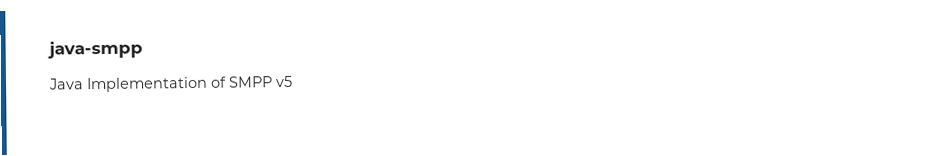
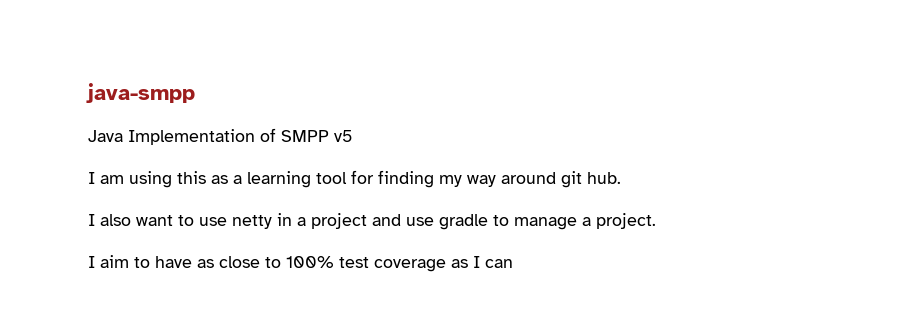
+ I am using this as a learning tool for finding my way around git hub.
+ I also want to use netty in a project and use gradle to manage a project.
+ I aim to have as close to 100% test coverage as I can

